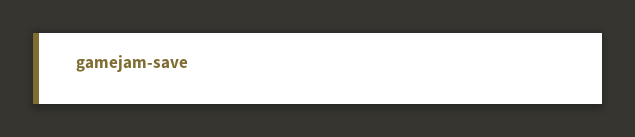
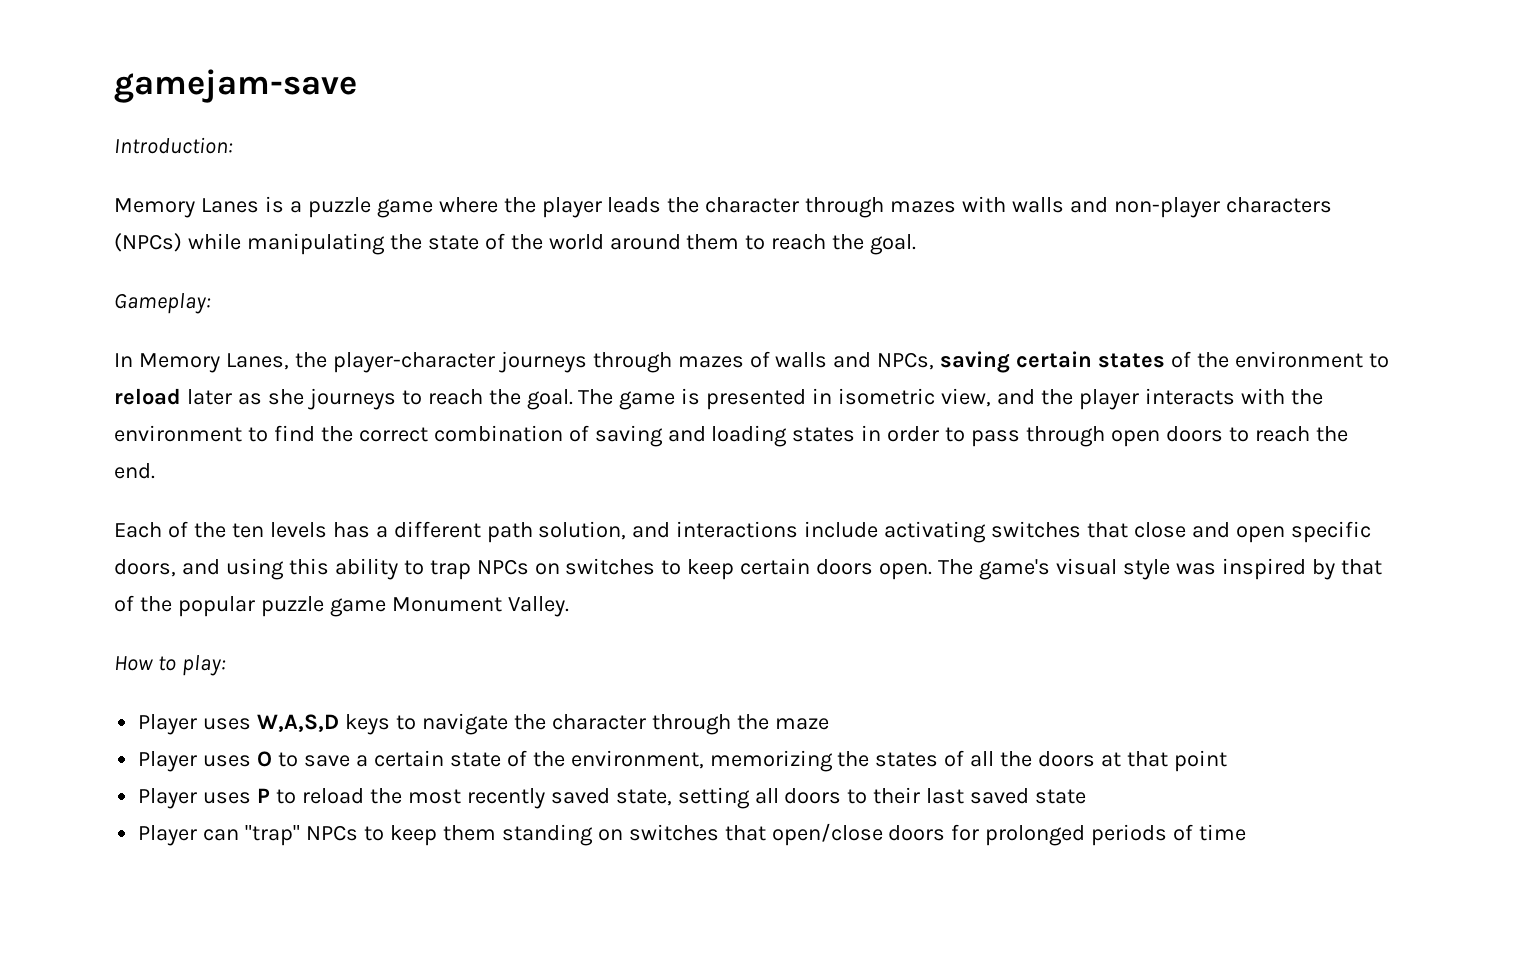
+ Introduction:
+ Memory Lanes is a puzzle game where the player leads the character through mazes with walls and non-player characters (NPCs) while manipulating the state of the world around them to reach the goal.
+ Gameplay:
+ In Memory Lanes, the player-character journeys through mazes of walls and NPCs, saving certain states of the environment to reload later as she journeys to reach the goal. The game is presented in isometric view, and the player interacts with the environment to find the correct combination of saving and loading states in order to pass through open doors to reach the end.
+ Each of the ten levels has a different path solution, and interactions include activating switches that close and open specific doors, and using this ability to trap NPCs on switches to keep certain doors open. The game's visual style was inspired by that of the popular puzzle game Monument Valley.
+ How to play:
+ Player uses W,A,S,D keys to navigate the character through the maze
+ Player uses O to save a certain state of the environment, memorizing the states of all the doors at that point
+ Player uses P to reload the most recently saved state, setting all doors to their last saved state
+ Player can "trap" NPCs to keep them standing on switches that open/close doors for prolonged periods of time

